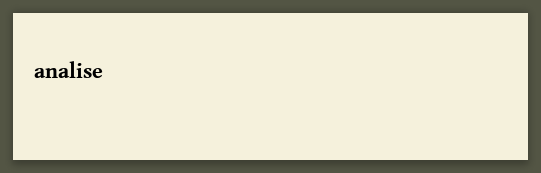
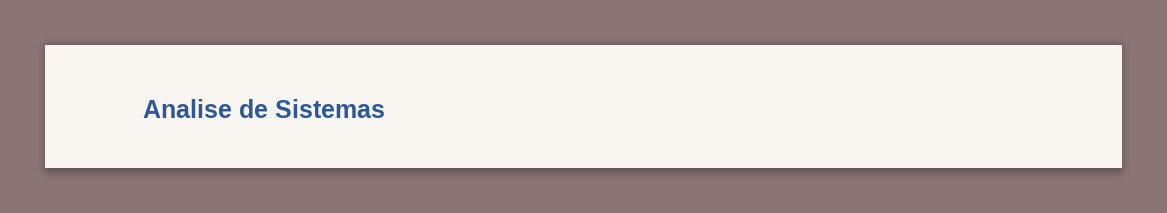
- analise
+ Analise de Sistemas

